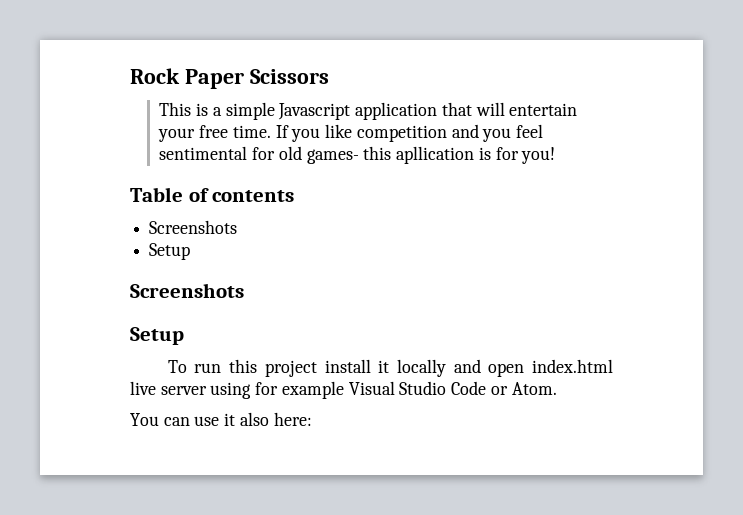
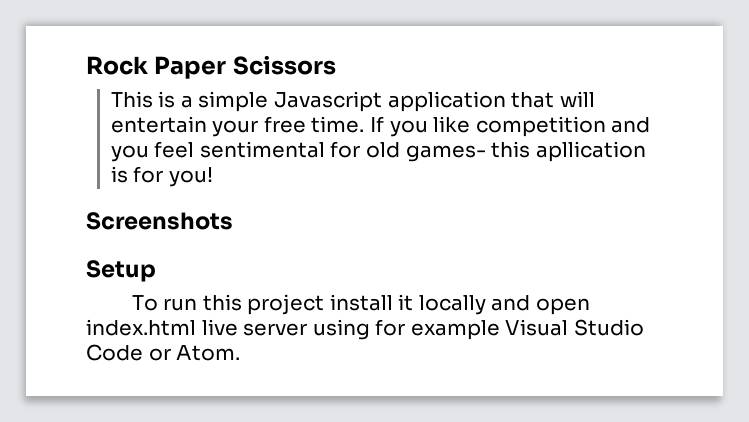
- Table of contents
- Screenshots
- Setup
- You can use it also here:

